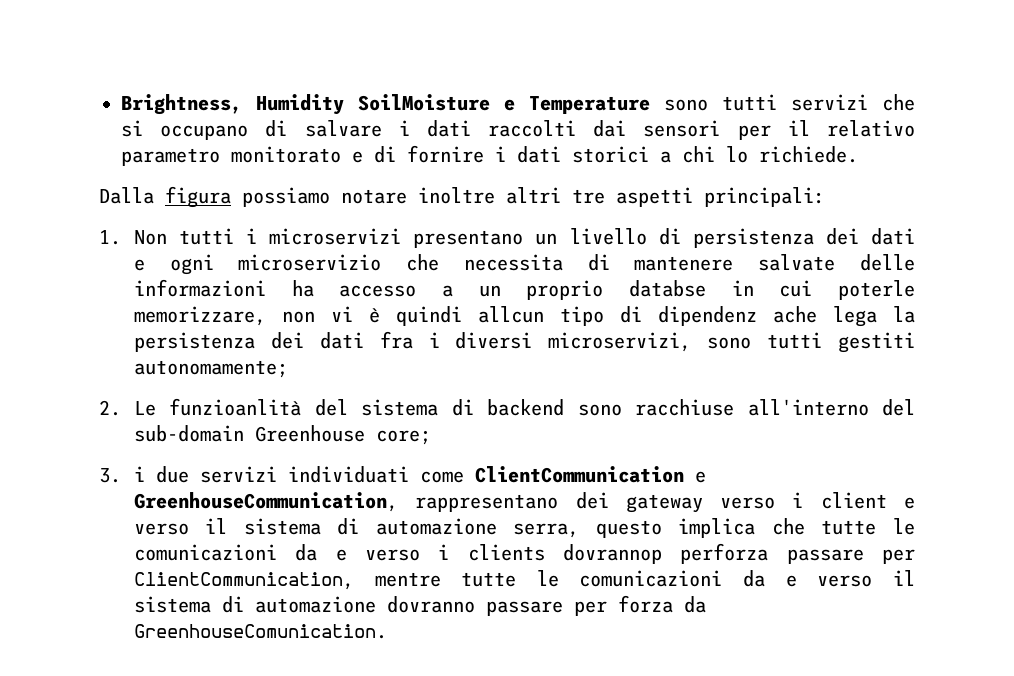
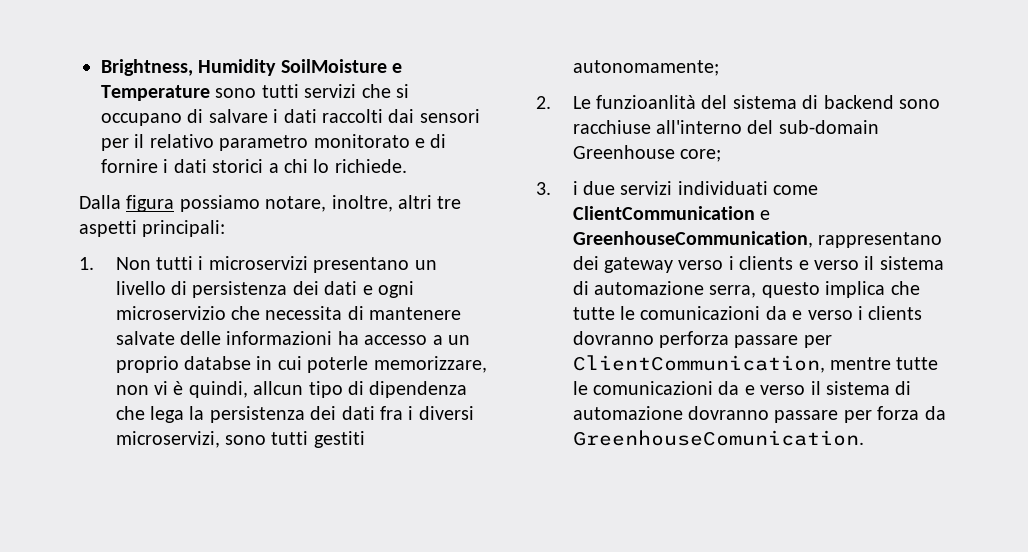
- Dalla figura possiamo notare inoltre altri tre aspetti principali:
+ Dalla figura possiamo notare, inoltre, altri tre aspetti principali:
- 1. Non tutti i microservizi presentano un livello di persistenza dei dati e ogni microservizio che necessita di mantenere salvate delle informazioni ha accesso a un proprio databse in cui poterle memorizzare, non vi è quindi allcun tipo di dipendenz ache lega la persistenza dei dati fra i diversi microservizi, sono tutti gestiti autonomamente;
+ 1. Non tutti i microservizi presentano un livello di persistenza dei dati e ogni microservizio che necessita di mantenere salvate delle informazioni ha accesso a un proprio databse in cui poterle memorizzare, non vi è quindi, allcun tipo di dipendenza che lega la persistenza dei dati fra i diversi microservizi, sono tutti gestiti autonomamente;
- 3. i due servizi individuati come ClientCommunication e GreenhouseCommunication, rappresentano dei gateway verso i client e verso il sistema di automazione serra, questo implica che tutte le comunicazioni da e verso i clients dovrannop perforza passare per ClientCommunication, mentre tutte le comunicazioni da e verso il sistema di automazione dovranno passare per forza da GreenhouseComunication.
+ 3. i due servizi individuati come ClientCommunication e GreenhouseCommunication, rappresentano dei gateway verso i clients e verso il sistema di automazione serra, questo implica che tutte le comunicazioni da e verso i clients dovranno perforza passare per ClientCommunication, mentre tutte le comunicazioni da e verso il sistema di automazione dovranno passare per forza da GreenhouseComunication.

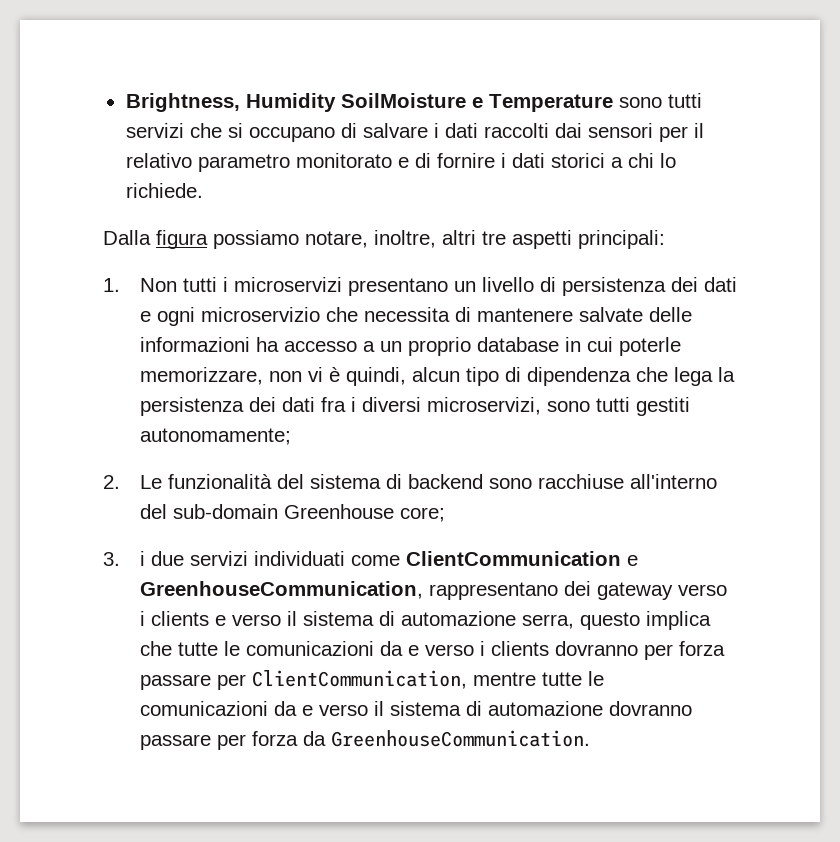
- 1. Non tutti i microservizi presentano un livello di persistenza dei dati e ogni microservizio che necessita di mantenere salvate delle informazioni ha accesso a un proprio databse in cui poterle memorizzare, non vi è quindi, allcun tipo di dipendenza che lega la persistenza dei dati fra i diversi microservizi, sono tutti gestiti autonomamente;
+ 1. Non tutti i microservizi presentano un livello di persistenza dei dati e ogni microservizio che necessita di mantenere salvate delle informazioni ha accesso a un proprio database in cui poterle memorizzare, non vi è quindi, alcun tipo di dipendenza che lega la persistenza dei dati fra i diversi microservizi, sono tutti gestiti autonomamente;
- 2. Le funzioanlità del sistema di backend sono racchiuse all'interno del sub-domain Greenhouse core;
+ 2. Le funzionalità del sistema di backend sono racchiuse all'interno del sub-domain Greenhouse core;
- 3. i due servizi individuati come ClientCommunication e GreenhouseCommunication, rappresentano dei gateway verso i clients e verso il sistema di automazione serra, questo implica che tutte le comunicazioni da e verso i clients dovranno perforza passare per ClientCommunication, mentre tutte le comunicazioni da e verso il sistema di automazione dovranno passare per forza da GreenhouseComunication.
+ 3. i due servizi individuati come ClientCommunication e GreenhouseCommunication, rappresentano dei gateway verso i clients e verso il sistema di automazione serra, questo implica che tutte le comunicazioni da e verso i clients dovranno per forza passare per ClientCommunication, mentre tutte le comunicazioni da e verso il sistema di automazione dovranno passare per forza da GreenhouseCommunication.

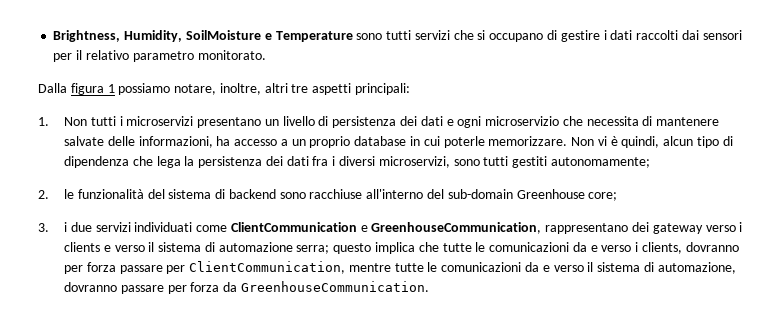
- Brightness, Humidity SoilMoisture e Temperature sono tutti servizi che si occupano di salvare i dati raccolti dai sensori per il relativo parametro monitorato e di fornire i dati storici a chi lo richiede.
+ Brightness, Humidity, SoilMoisture e Temperature sono tutti servizi che si occupano di gestire i dati raccolti dai sensori per il relativo parametro monitorato.
- Dalla figura possiamo notare, inoltre, altri tre aspetti principali:
+ Dalla figura 1 possiamo notare, inoltre, altri tre aspetti principali:
- 1. Non tutti i microservizi presentano un livello di persistenza dei dati e ogni microservizio che necessita di mantenere salvate delle informazioni ha accesso a un proprio database in cui poterle memorizzare, non vi è quindi, alcun tipo di dipendenza che lega la persistenza dei dati fra i diversi microservizi, sono tutti gestiti autonomamente;
+ 1. Non tutti i microservizi presentano un livello di persistenza dei dati e ogni microservizio che necessita di mantenere salvate delle informazioni, ha accesso a un proprio database in cui poterle memorizzare. Non vi è quindi, alcun tipo di dipendenza che lega la persistenza dei dati fra i diversi microservizi, sono tutti gestiti autonomamente;
- 2. Le funzionalità del sistema di backend sono racchiuse all'interno del sub-domain Greenhouse core;
+ 2. le funzionalità del sistema di backend sono racchiuse all'interno del sub-domain Greenhouse core;
- 3. i due servizi individuati come ClientCommunication e GreenhouseCommunication, rappresentano dei gateway verso i clients e verso il sistema di automazione serra, questo implica che tutte le comunicazioni da e verso i clients dovranno per forza passare per ClientCommunication, mentre tutte le comunicazioni da e verso il sistema di automazione dovranno passare per forza da GreenhouseCommunication.
+ 3. i due servizi individuati come ClientCommunication e GreenhouseCommunication, rappresentano dei gateway verso i clients e verso il sistema di automazione serra; questo implica che tutte le comunicazioni da e verso i clients, dovranno per forza passare per ClientCommunication, mentre tutte le comunicazioni da e verso il sistema di automazione, dovranno passare per forza da GreenhouseCommunication.

